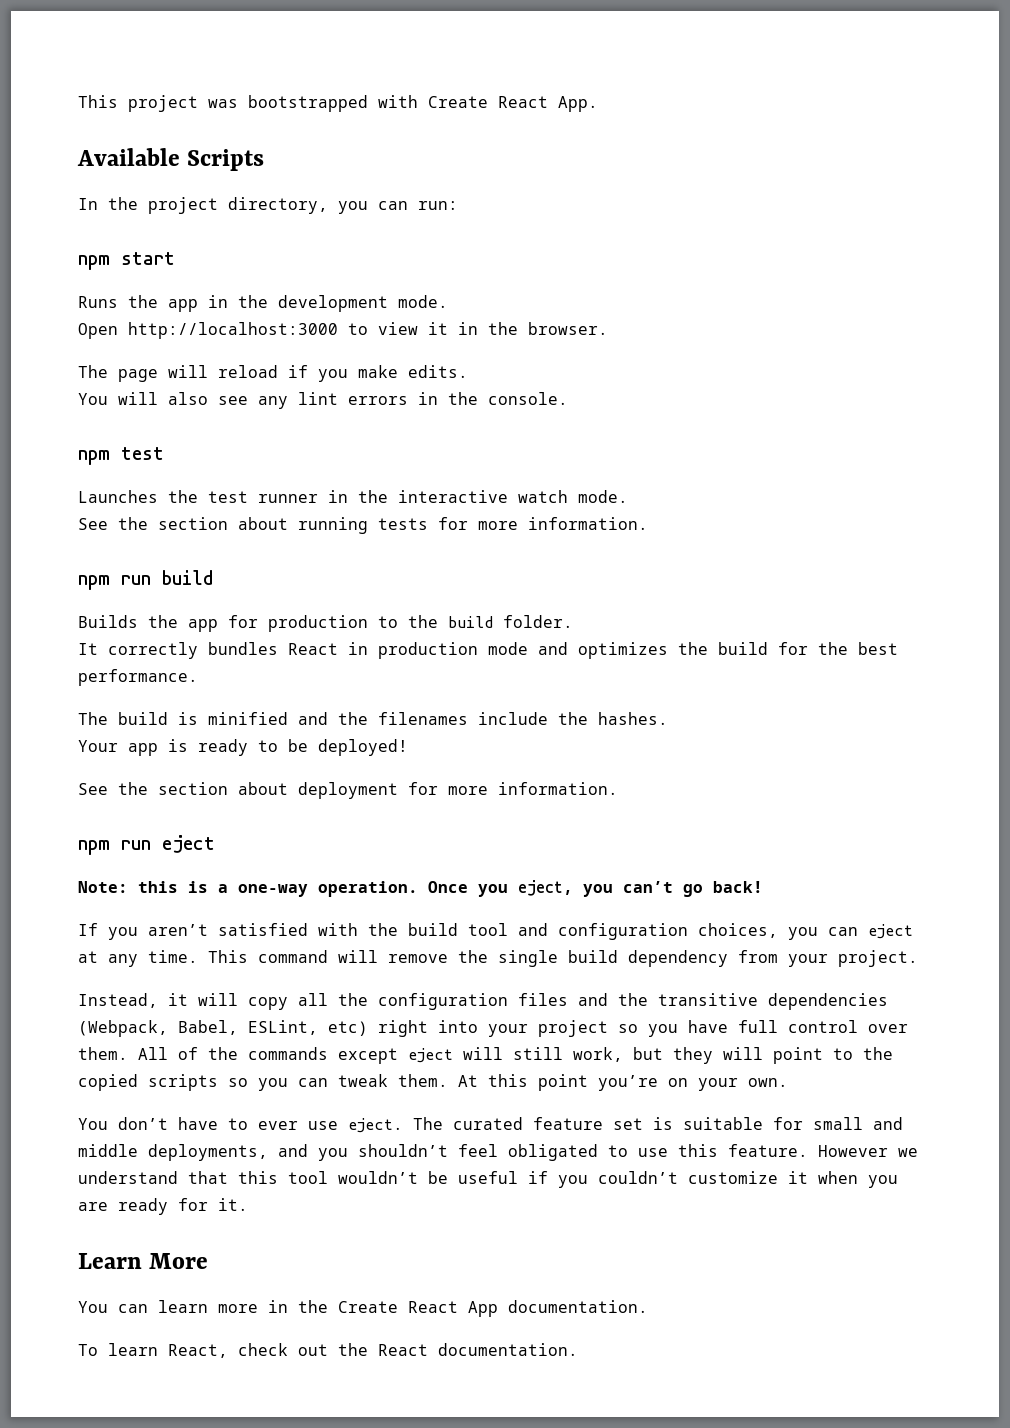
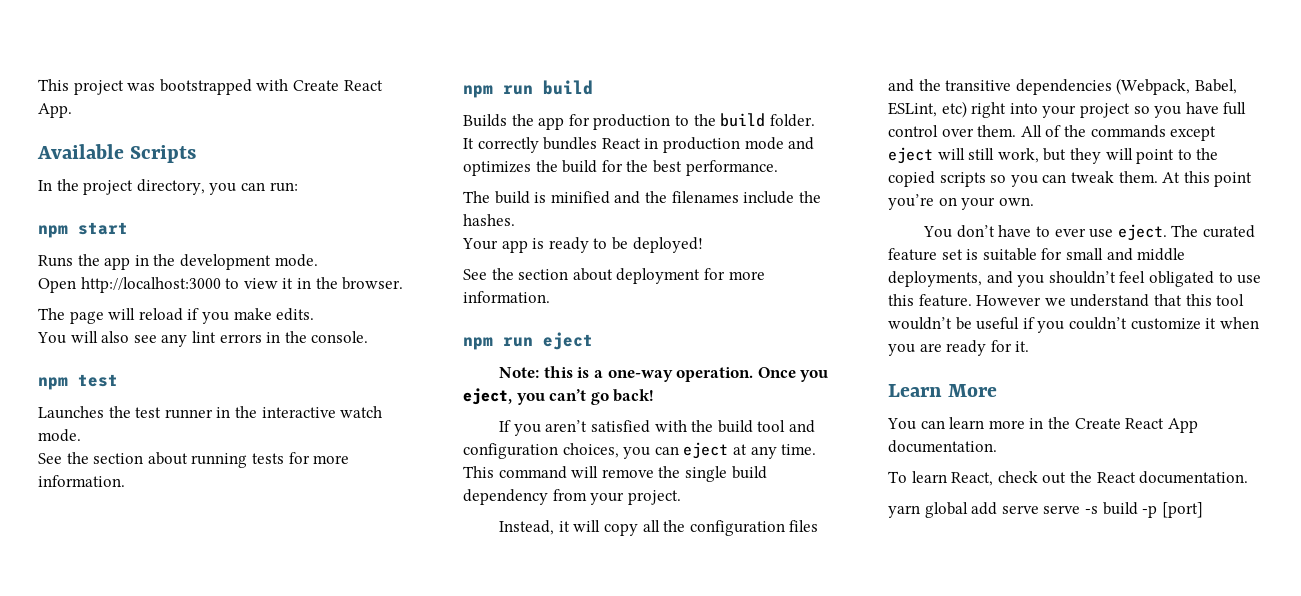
+ yarn global add serve serve -s build -p [port]

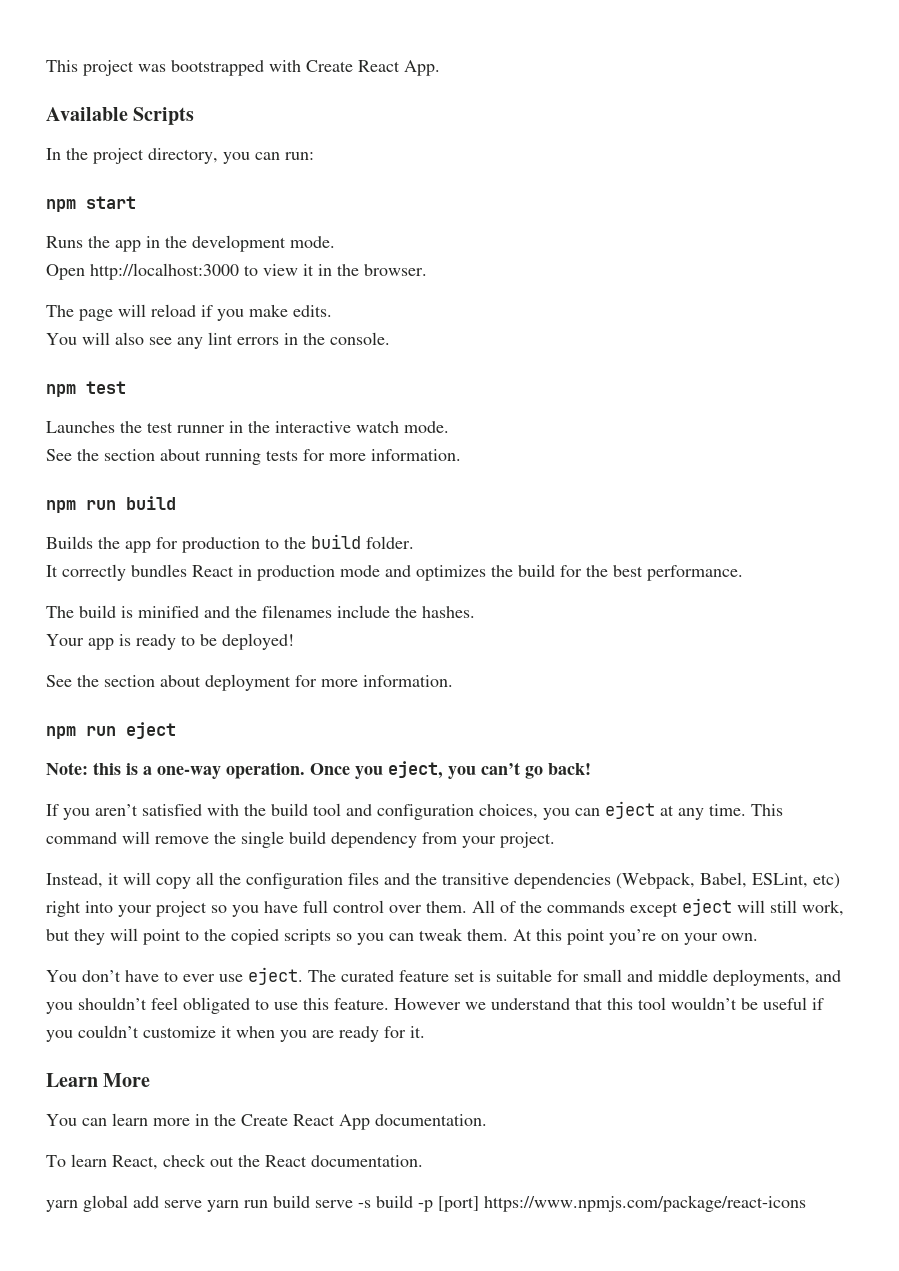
- yarn global add serve serve -s build -p [port]
+ yarn global add serve yarn run build serve -s build -p [port] https://www.npmjs.com/package/react-icons

